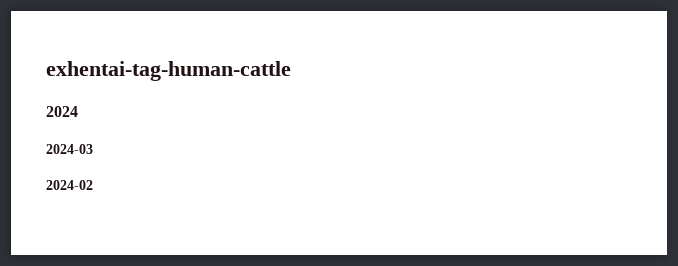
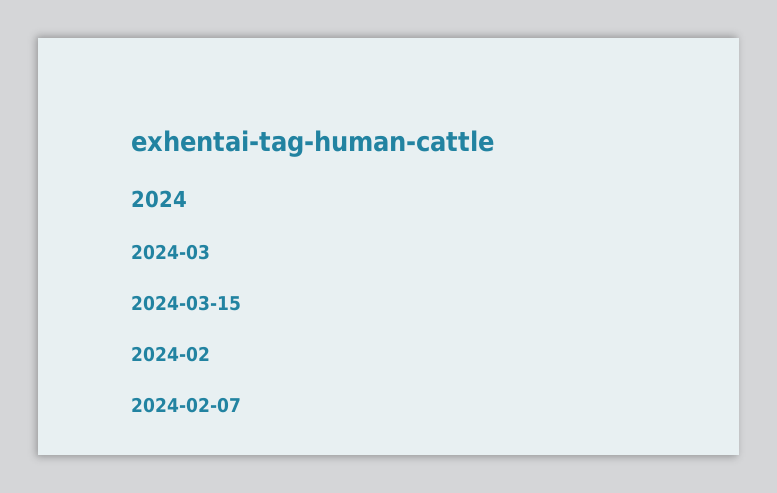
+ 2024-03-15
+ 2024-02-07

